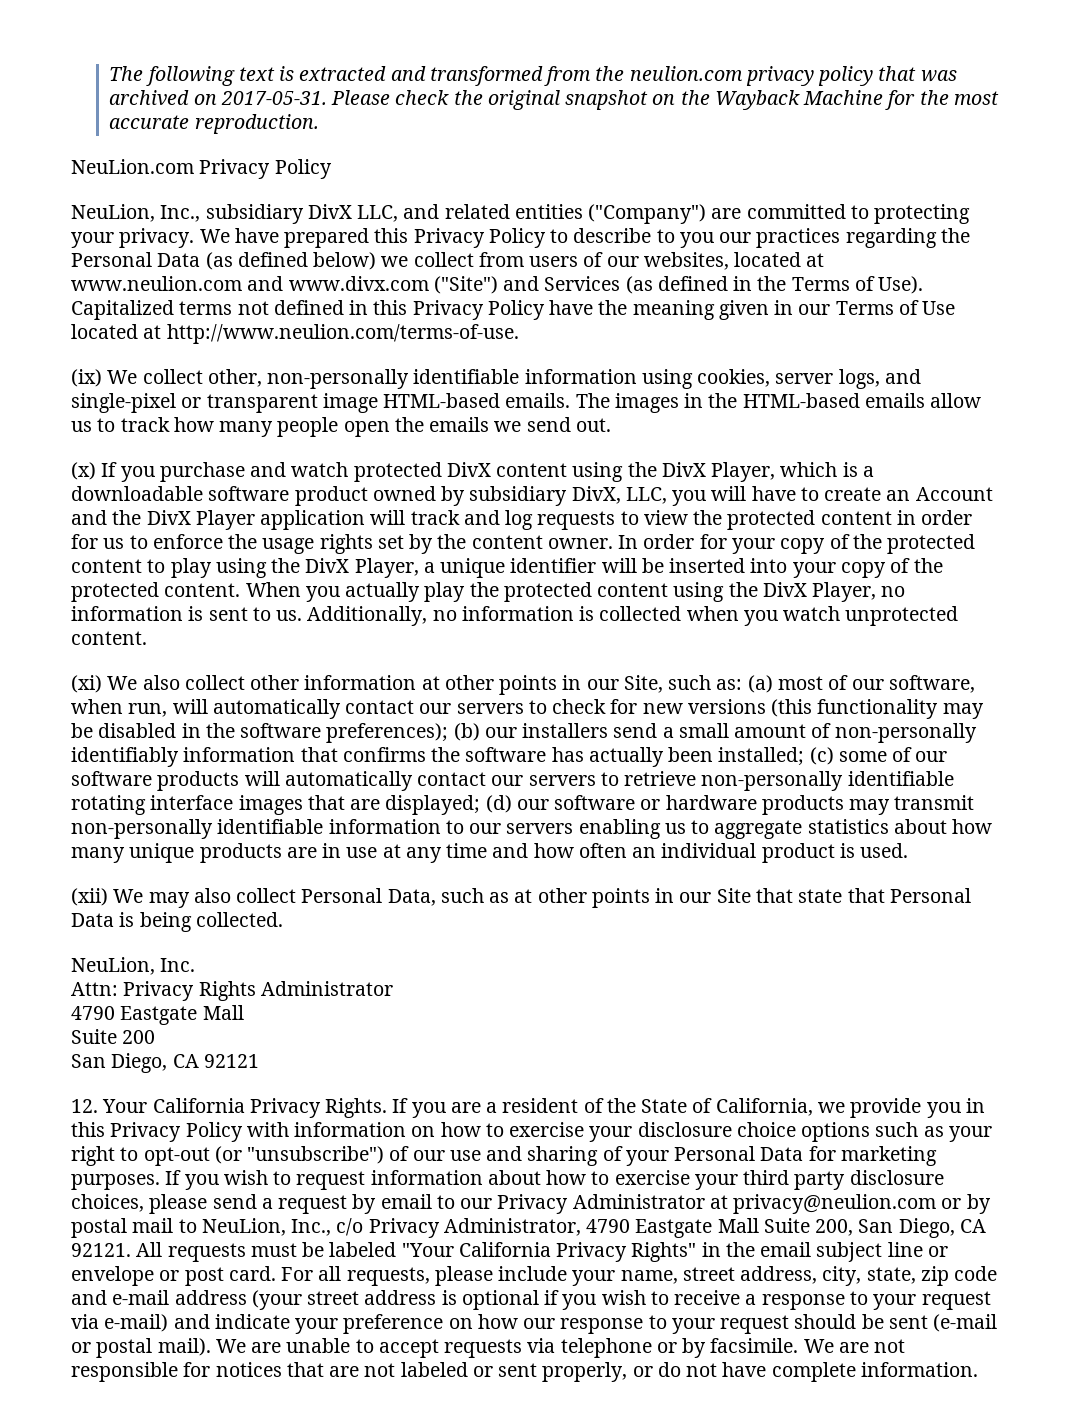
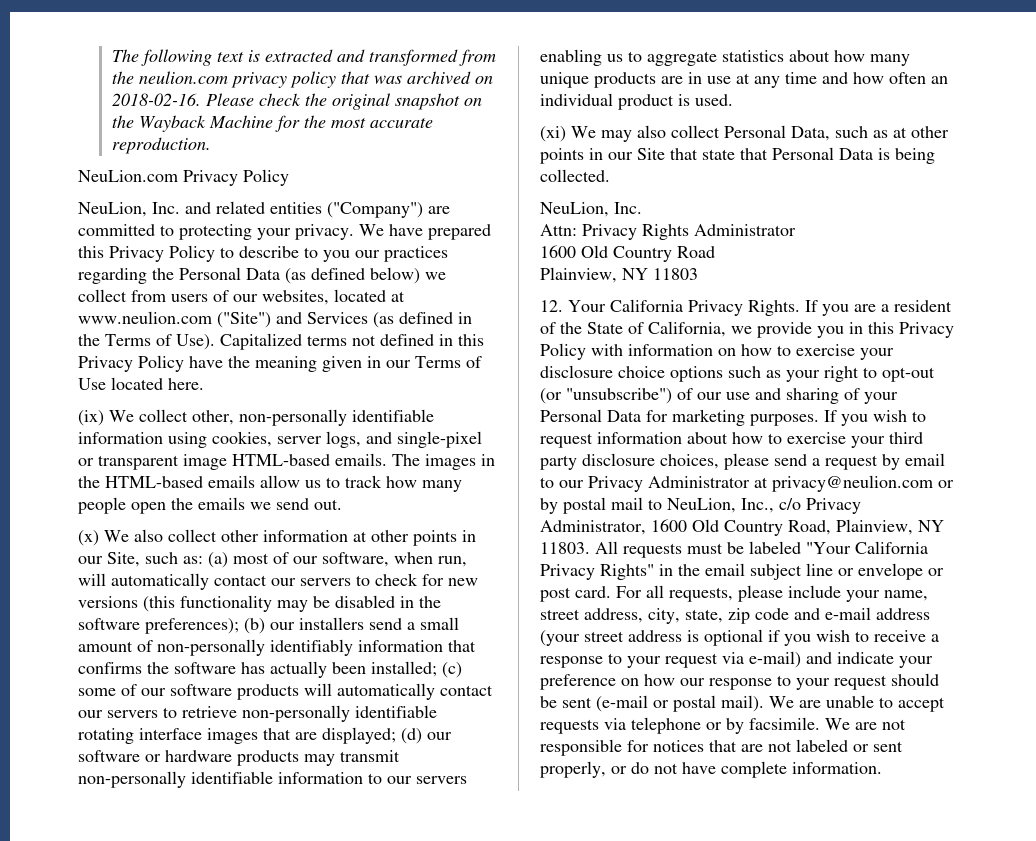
- The following text is extracted and transformed from the neulion.com privacy policy that was archived on 2017-05-31.
+ The following text is extracted and transformed from the neulion.com privacy policy that was archived on 2018-02-16.
- NeuLion, Inc., subsidiary DivX LLC, and related entities ("Company") are committed to protecting your privacy.
+ NeuLion, Inc. and related entities ("Company") are committed to protecting your privacy.
- We have prepared this Privacy Policy to describe to you our practices regarding the Personal Data (as defined below) we collect from users of our websites, located at www.neulion.com and www.divx.com ("Site") and Services (as defined in the Terms of Use).
+ We have prepared this Privacy Policy to describe to you our practices regarding the Personal Data (as defined below) we collect from users of our websites, located at www.neulion.com ("Site") and Services (as defined in the Terms of Use).
- Capitalized terms not defined in this Privacy Policy have the meaning given in our Terms of Use located at http://www.neulion.com/terms-of-use.
+ Capitalized terms not defined in this Privacy Policy have the meaning given in our Terms of Use located here.
- (x) If you purchase and watch protected DivX content using the DivX Player, which is a downloadable software product owned by subsidiary DivX, LLC, you will have to create an Account and the DivX Player application will track and log requests to view the protected content in order for us to enforce the usage rights set by the content owner. In order for your copy of the protected content to play using the DivX Player, a unique identifier will be inserted into your copy of the protected content. When you actually play the protected content using the DivX Player, no information is sent to us. Additionally, no information is collected when you watch unprotected content.
- (xi) We also collect other information at other points in our Site, such as:
+ (x) We also collect other information at other points in our Site, such as:
- (xii) We may also collect Personal Data, such as at other points in our Site that state that Personal Data is being collected.
+ (xi) We may also collect Personal Data, such as at other points in our Site that state that Personal Data is being collected.
  Attn: Privacy Rights Administrator
- 4790 Eastgate Mall
- Suite 200
- San Diego, CA 92121
+ 1600 Old Country Road
+ Plainview, NY 11803
- If you wish to request information about how to exercise your third party disclosure choices, please send a request by email to our Privacy Administrator at privacy@neulion.com or by postal mail to NeuLion, Inc., c/o Privacy Administrator, 4790 Eastgate Mall Suite 200, San Diego, CA 92121.
+ If you wish to request information about how to exercise your third party disclosure choices, please send a request by email to our Privacy Administrator at privacy@neulion.com or by postal mail to NeuLion, Inc., c/o Privacy Administrator, 1600 Old Country Road, Plainview, NY 11803.

